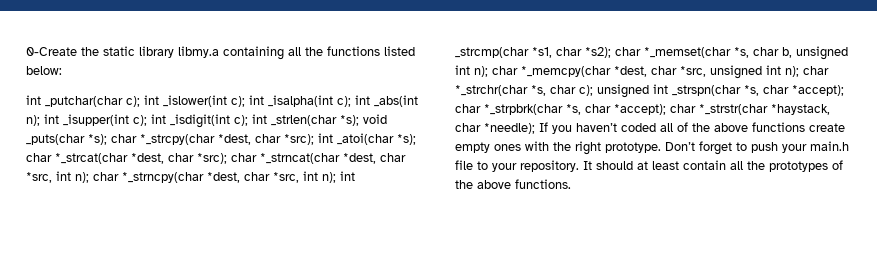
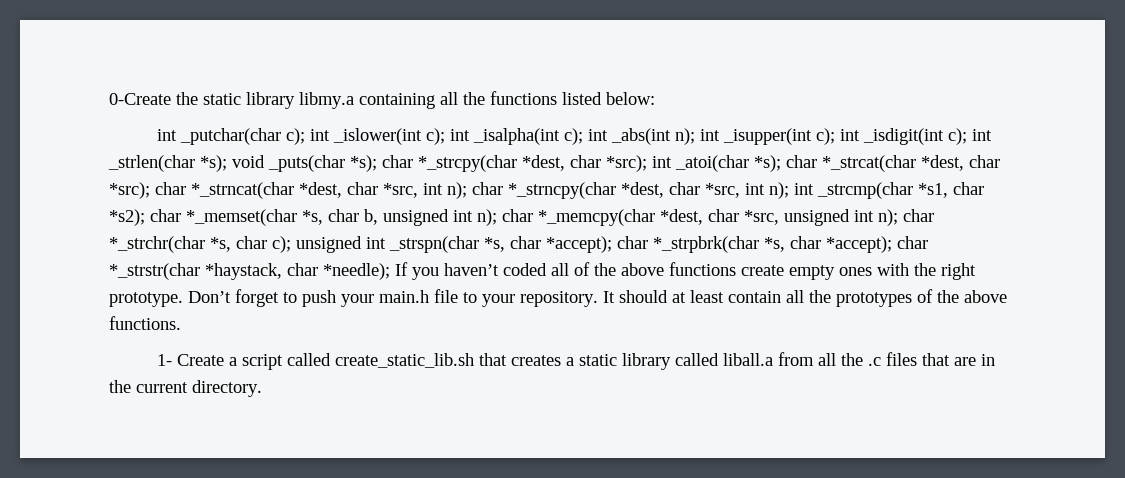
+ 1- Create a script called create_static_lib.sh that creates a static library called liball.a from all the .c files that are in the current directory.

